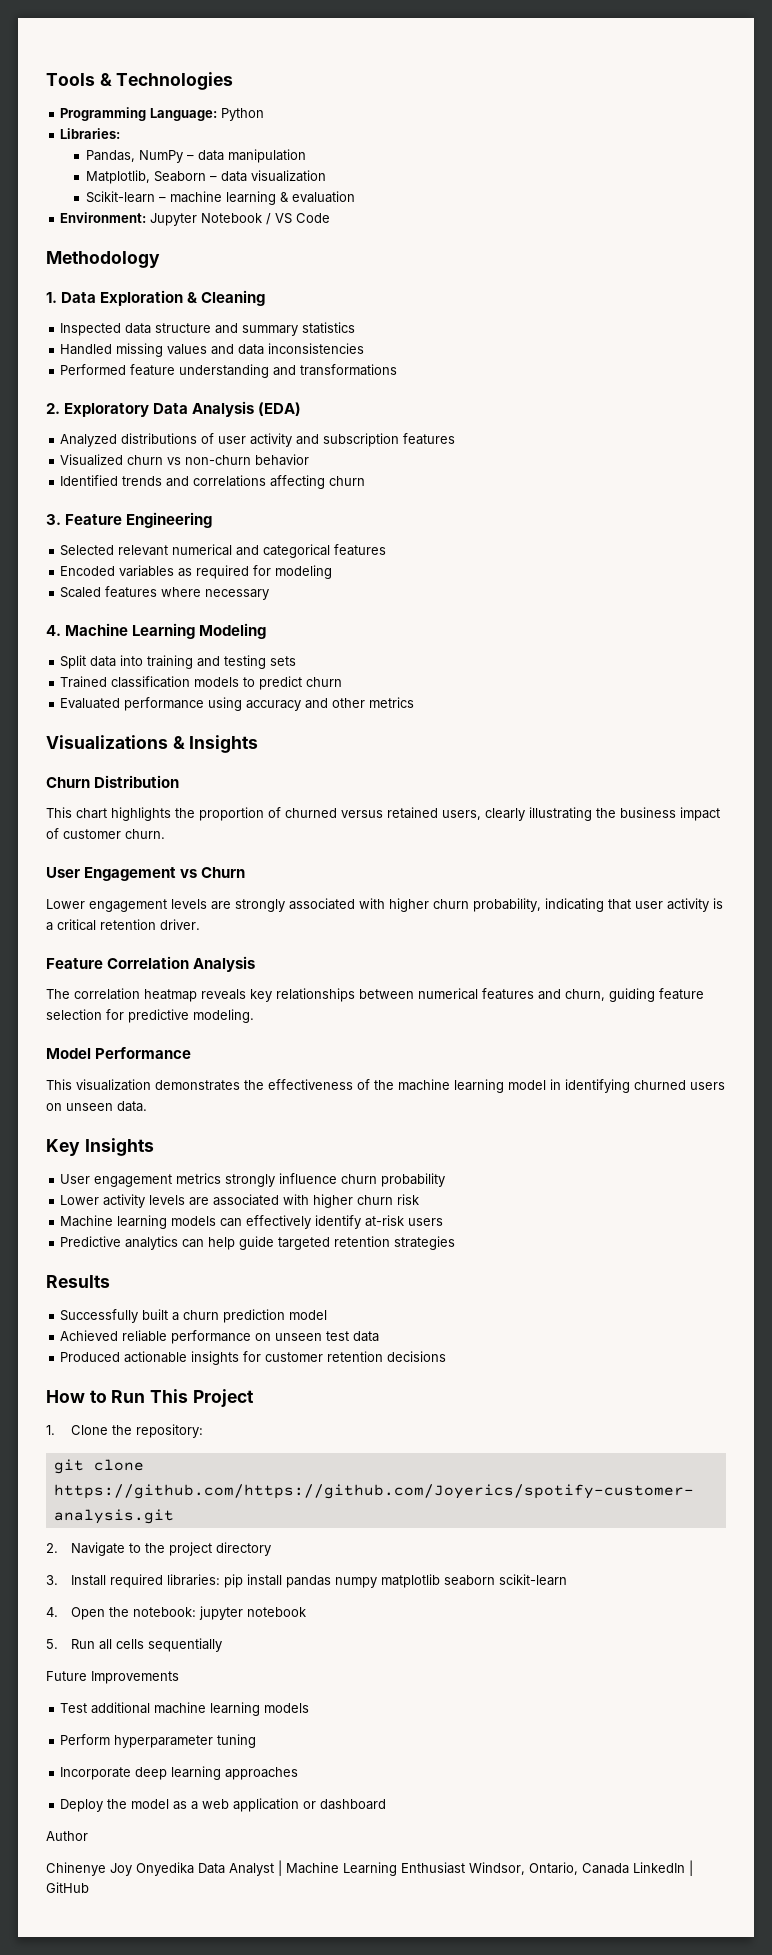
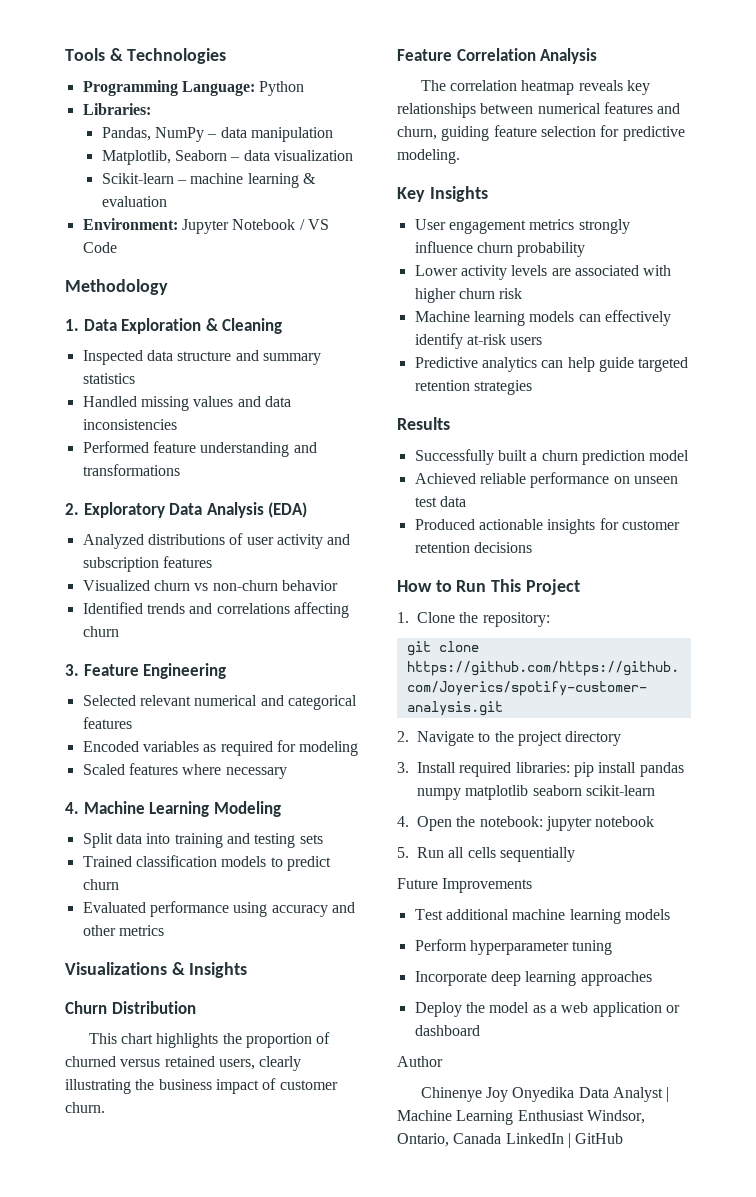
- User Engagement vs Churn
- Lower engagement levels are strongly associated with higher churn probability, indicating that user activity is a critical retention driver.
- Model Performance
- This visualization demonstrates the effectiveness of the machine learning model in identifying churned users on unseen data.

